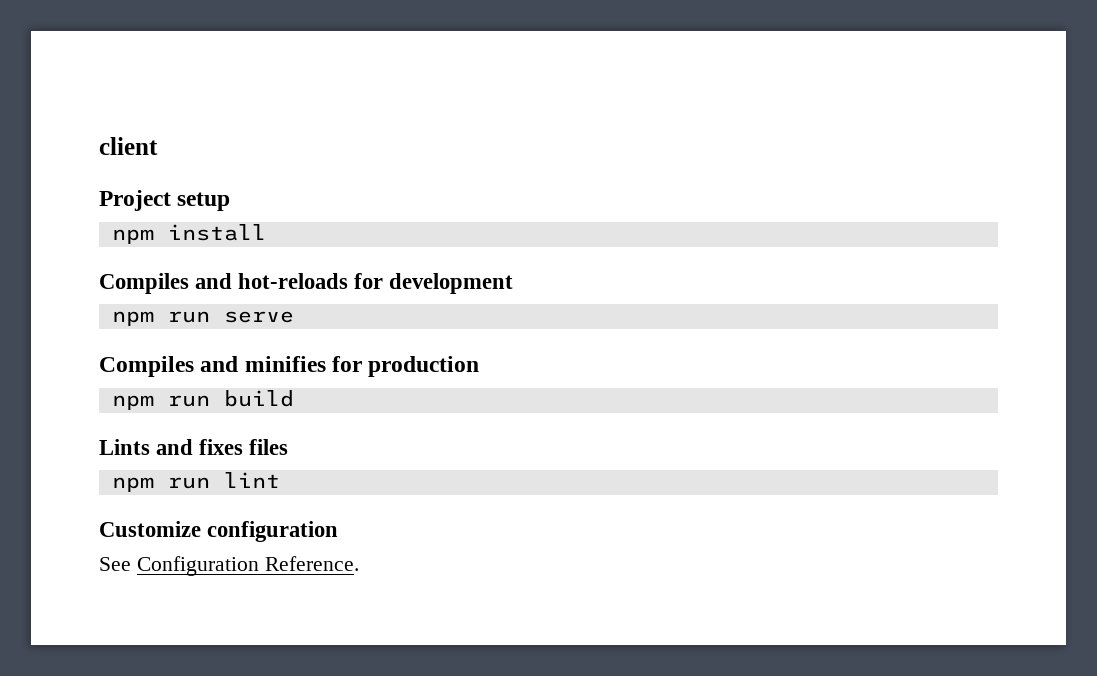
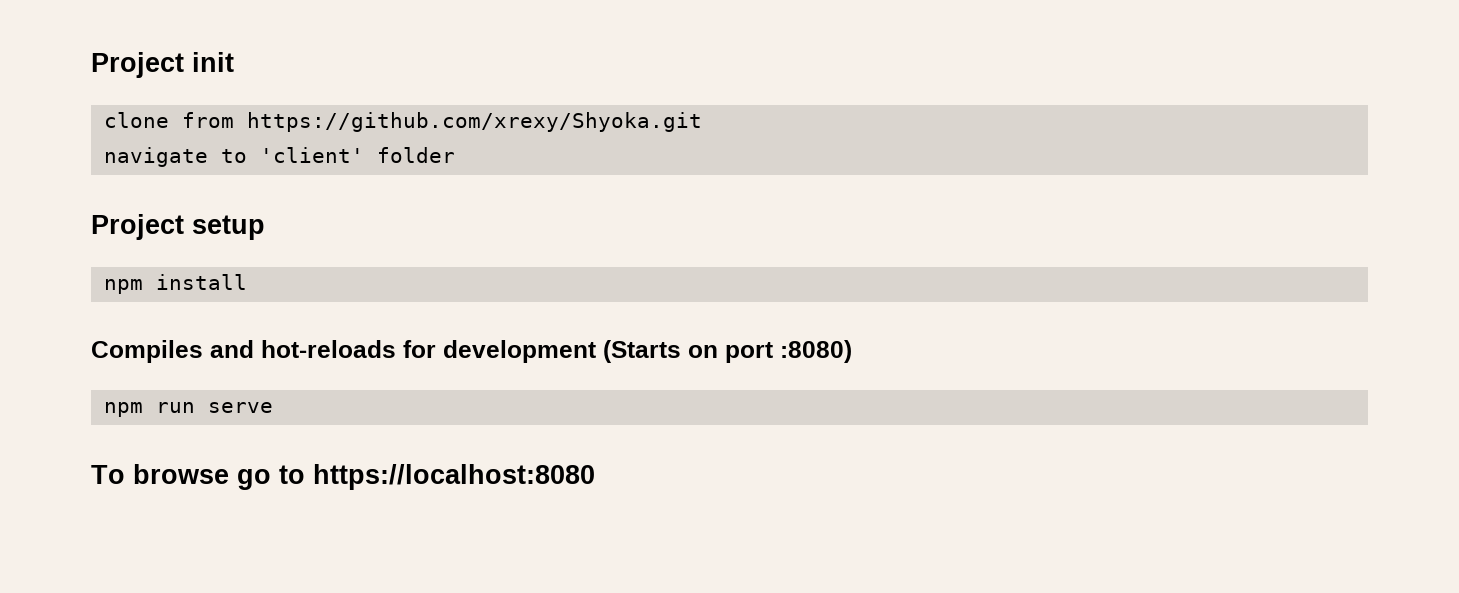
- client
+ Project init
+ clone from https://github.com/xrexy/Shyoka.git
+ navigate to 'client' folder
- Compiles and hot-reloads for development
+ Compiles and hot-reloads for development (Starts on port :8080)
- Compiles and minifies for production
- npm run build
- Lints and fixes files
- npm run lint
- Customize configuration
- See Configuration Reference.
+ To browse go to https://localhost:8080

